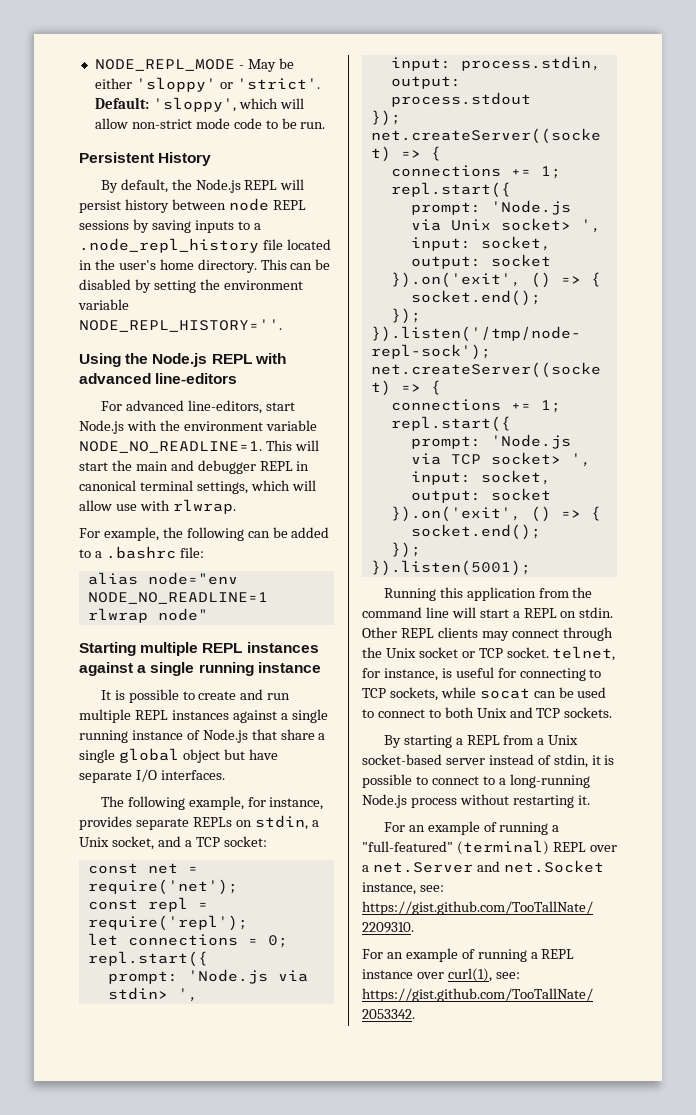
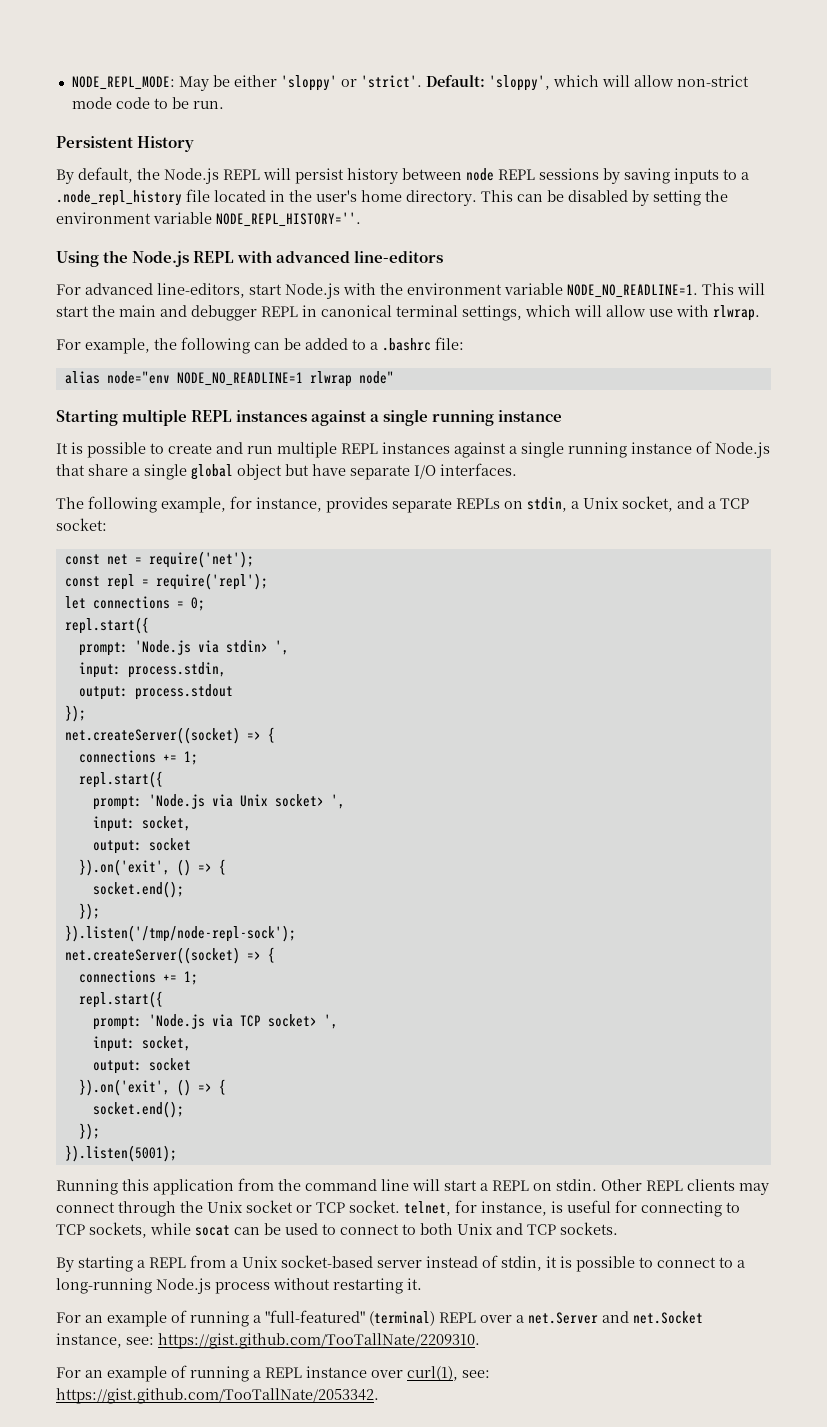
- NODE_REPL_MODE - May be either 'sloppy' or 'strict'.
+ NODE_REPL_MODE: May be either 'sloppy' or 'strict'.

